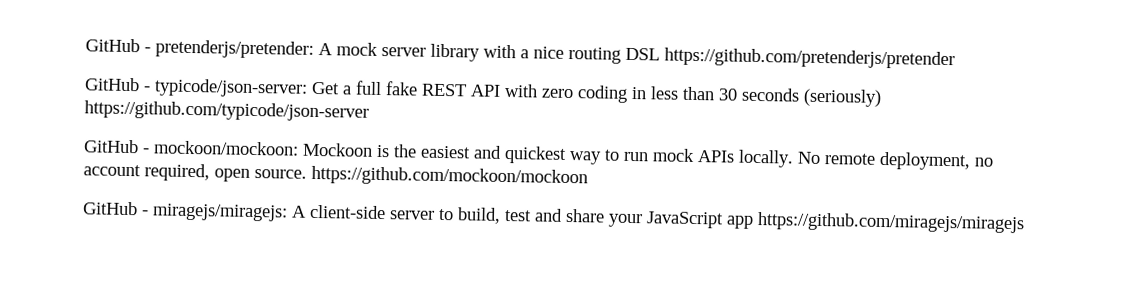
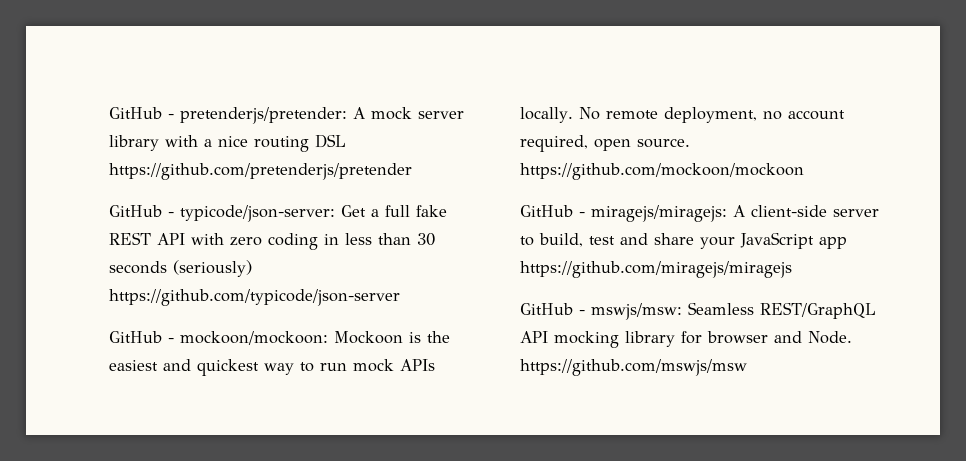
+ GitHub - mswjs/msw: Seamless REST/GraphQL API mocking library for browser and Node. https://github.com/mswjs/msw

